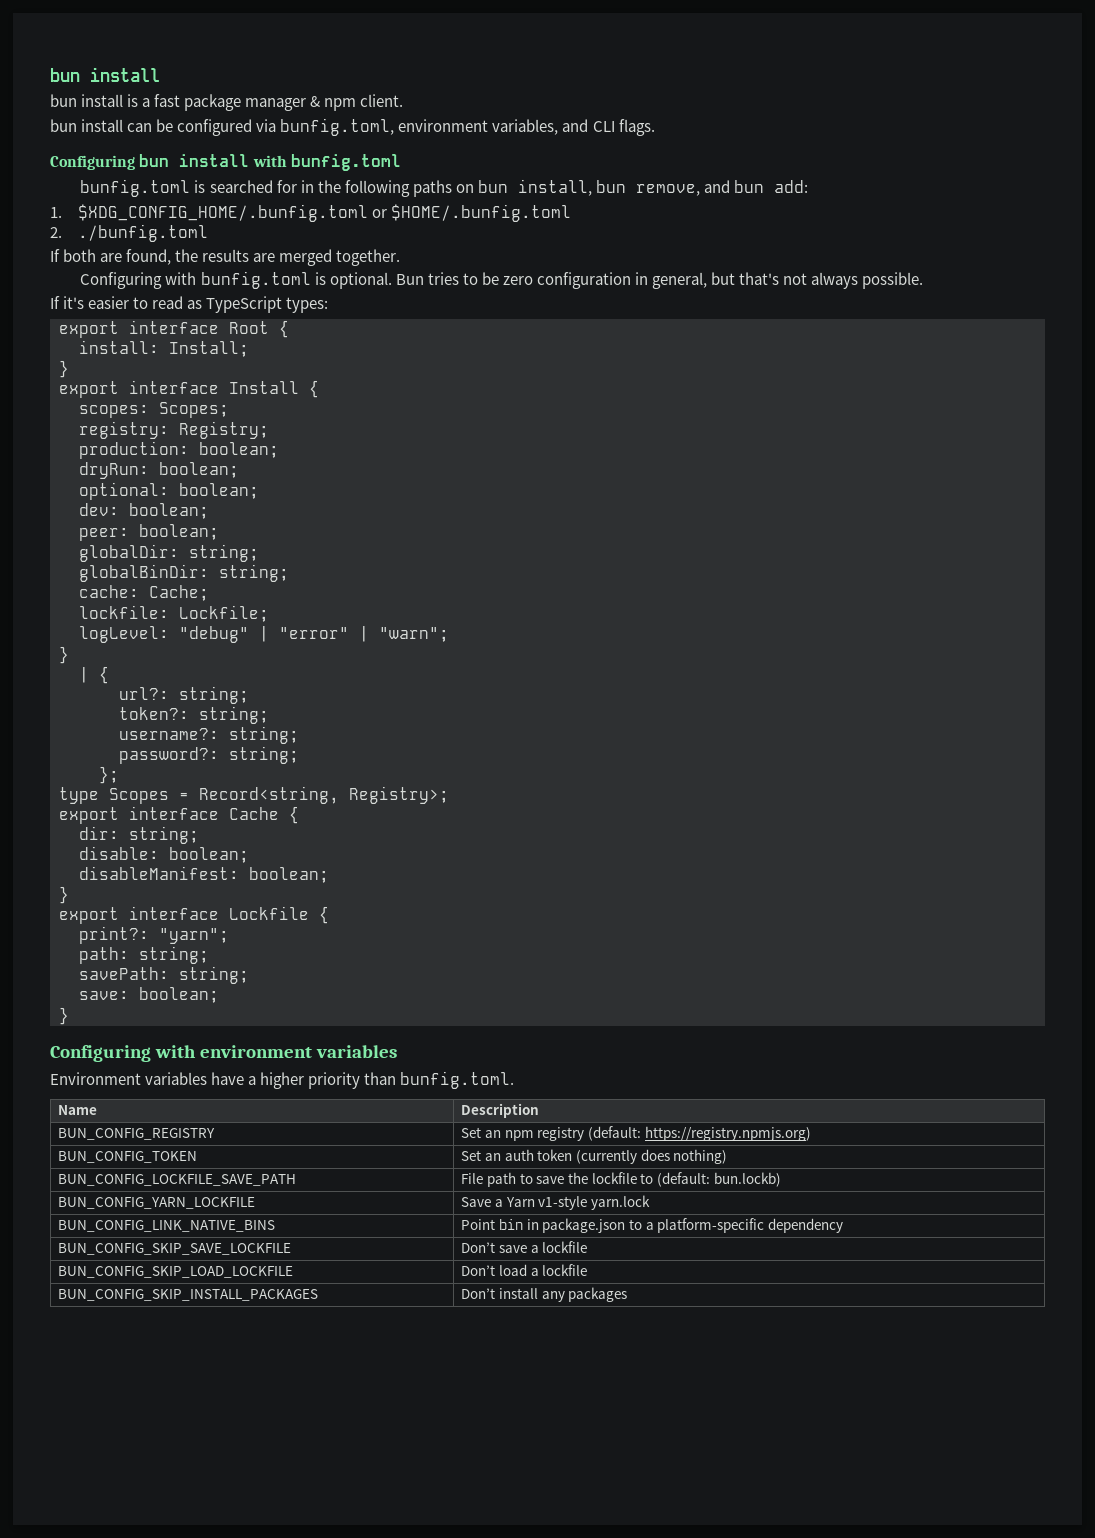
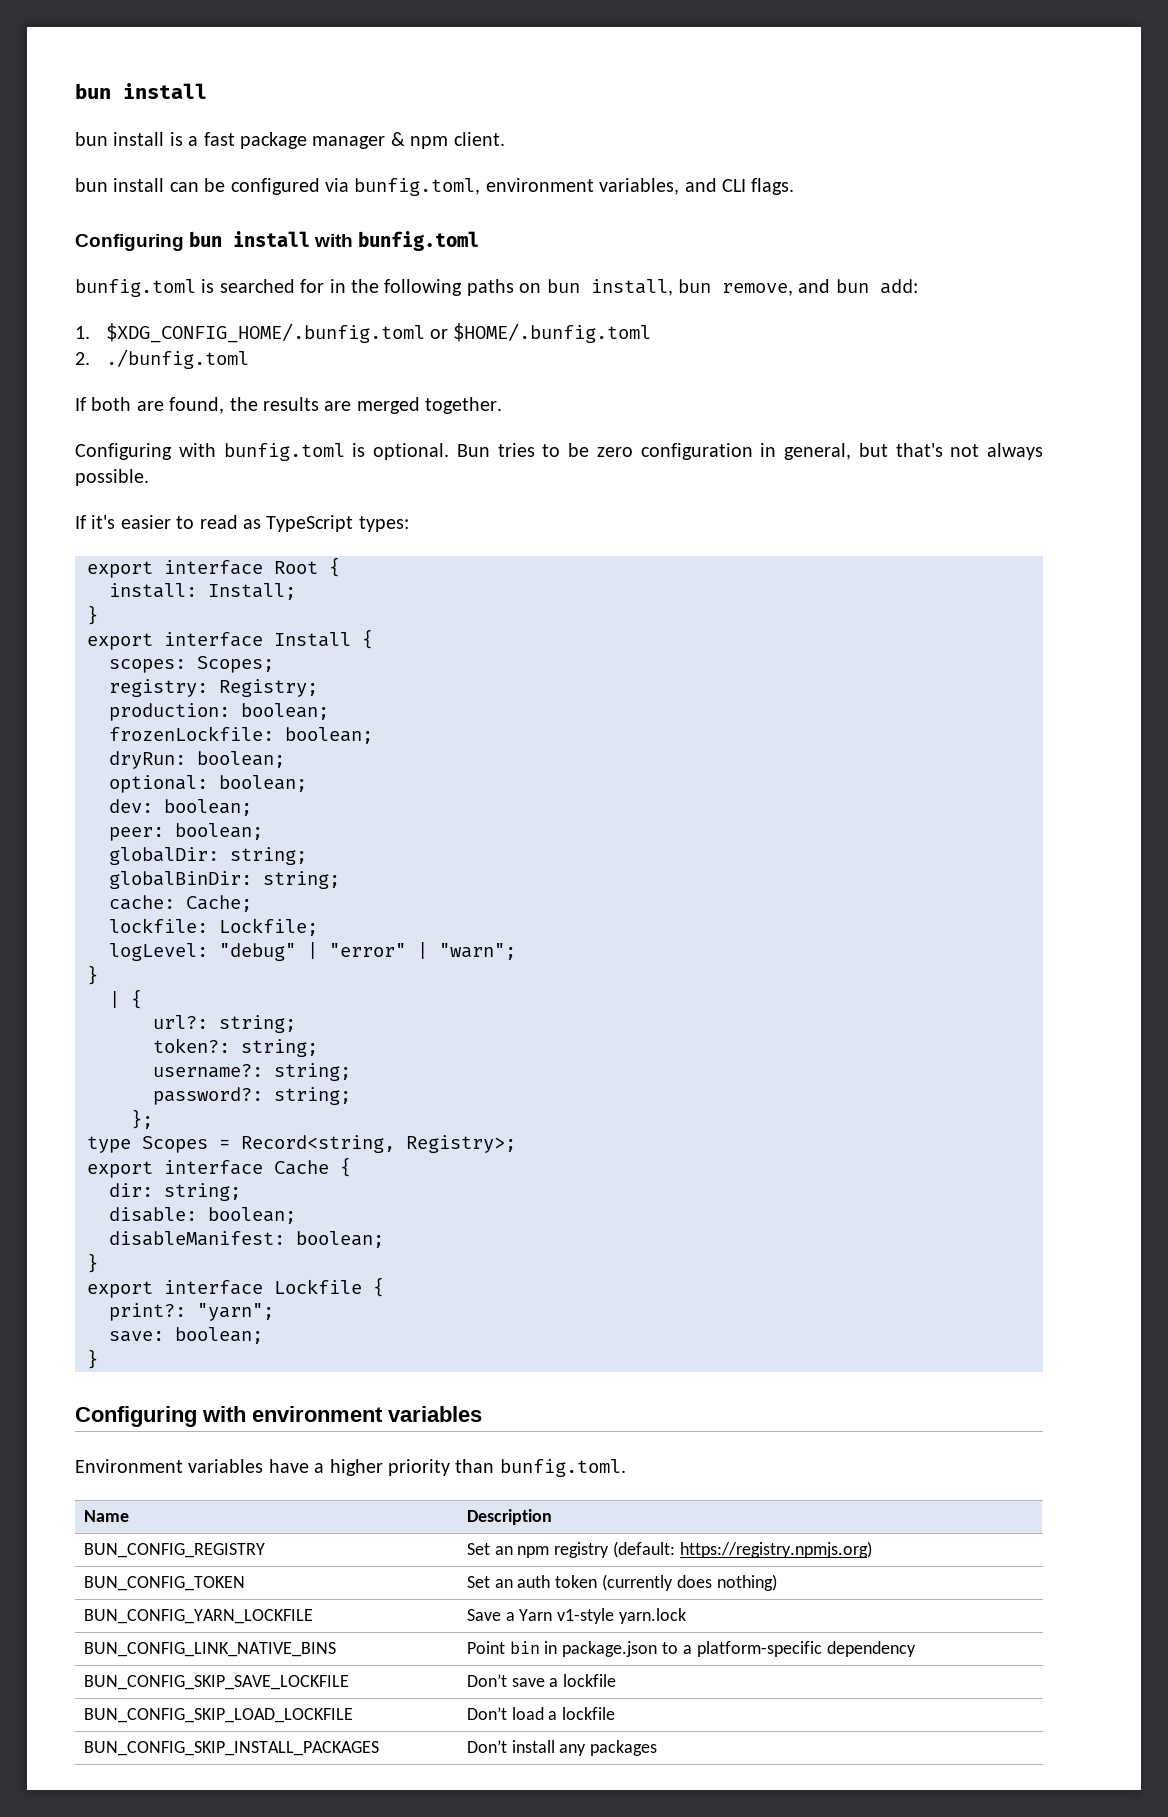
+ frozenLockfile: boolean;
- path: string;
- savePath: string;
- BUN_CONFIG_LOCKFILE_SAVE_PATH | File path to save the lockfile to (default: bun.lockb)

